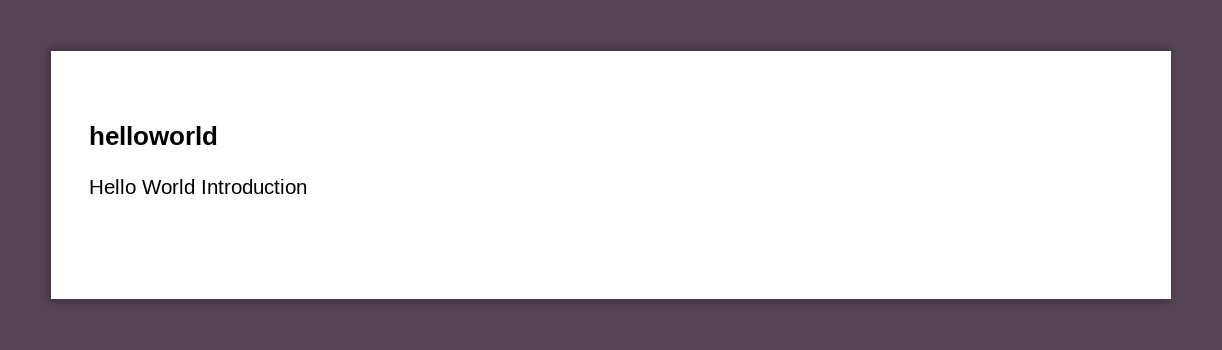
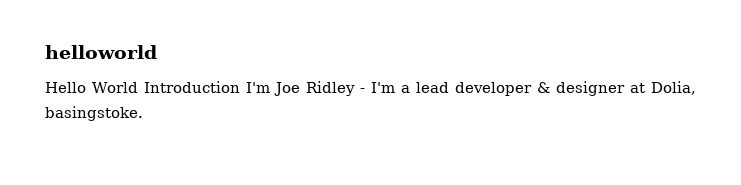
- Hello World Introduction
+ Hello World Introduction I'm Joe Ridley - I'm a lead developer & designer at Dolia, basingstoke.

